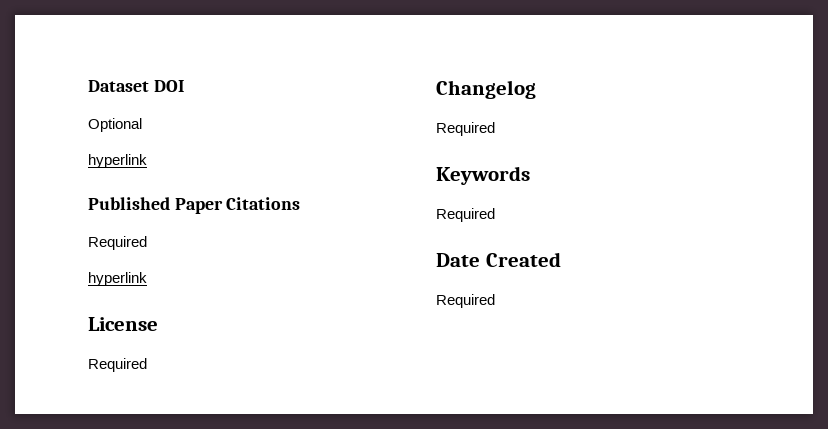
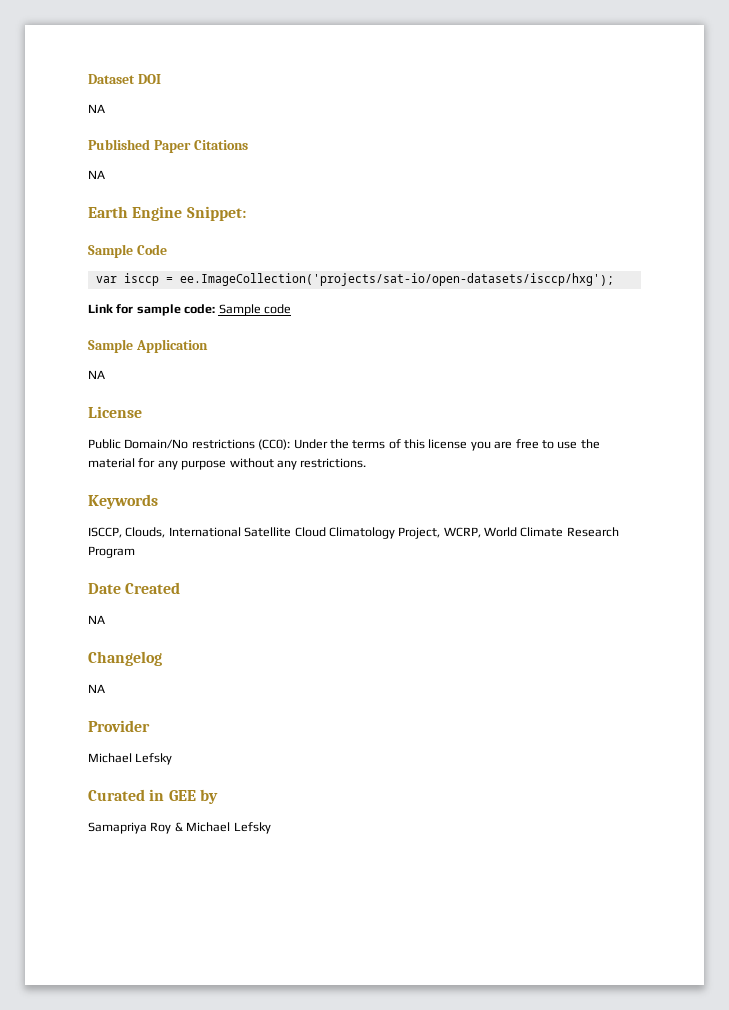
  Dataset DOI
- Optional
- hyperlink
+ NA
  Published Paper Citations
- Required
- hyperlink
+ NA
+ Earth Engine Snippet:
+ Sample Code
+ var isccp = ee.ImageCollection('projects/sat-io/open-datasets/isccp/hxg');
+ Link for sample code: Sample code
+ Sample Application
+ NA
  License
- Required
+ Public Domain/No restrictions (CC0): Under the terms of this license you are free to use the material for any purpose without any restrictions.
+ Keywords
+ ISCCP, Clouds, International Satellite Cloud Climatology Project, WCRP, World Climate Research Program
+ Date Created
+ NA
  Changelog
- Required
- Keywords
- Required
- Date Created
- Required
+ NA
+ Provider
+ Michael Lefsky
+ Curated in GEE by
+ Samapriya Roy & Michael Lefsky

